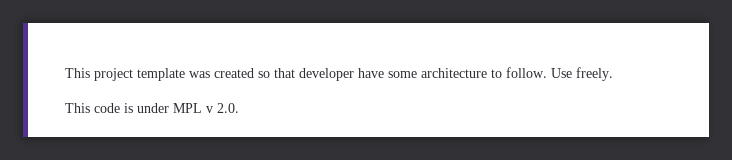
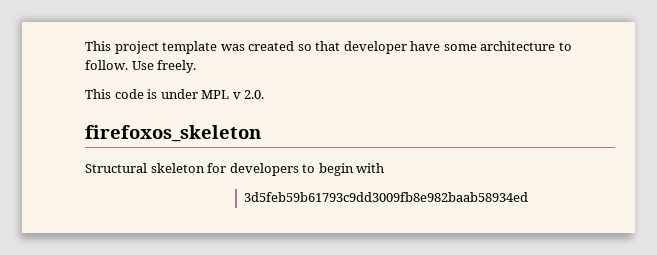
+ firefoxos_skeleton
+ Structural skeleton for developers to begin with
+ 3d5feb59b61793c9dd3009fb8e982baab58934ed

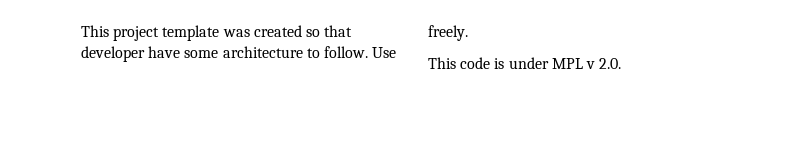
- firefoxos_skeleton
- Structural skeleton for developers to begin with
- 3d5feb59b61793c9dd3009fb8e982baab58934ed

